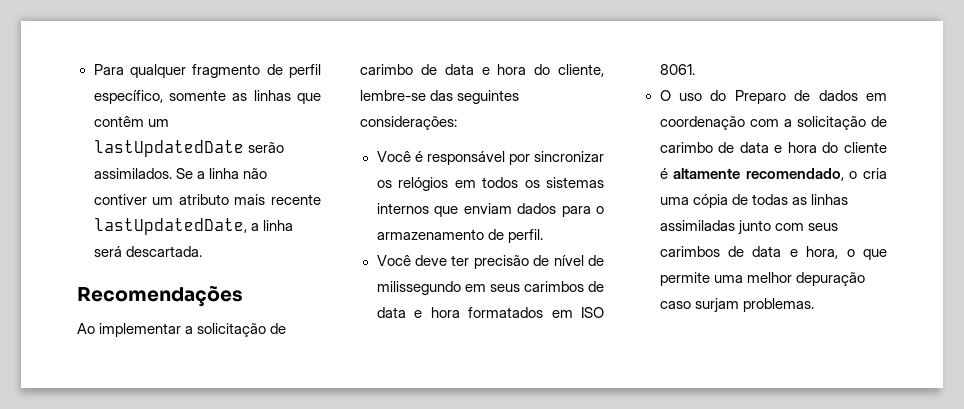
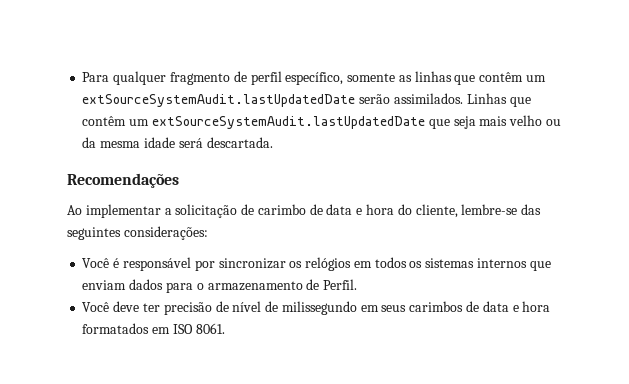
- Para qualquer fragmento de perfil específico, somente as linhas que contêm um lastUpdatedDate serão assimilados.
+ Para qualquer fragmento de perfil específico, somente as linhas que contêm um extSourceSystemAudit.lastUpdatedDate serão assimilados.
- Se a linha não contiver um atributo mais recente lastUpdatedDate, a linha será descartada.
+ Linhas que contêm um extSourceSystemAudit.lastUpdatedDate que seja mais velho ou da mesma idade será descartada.
- Você é responsável por sincronizar os relógios em todos os sistemas internos que enviam dados para o armazenamento de perfil.
+ Você é responsável por sincronizar os relógios em todos os sistemas internos que enviam dados para o armazenamento de Perfil.
- O uso do Preparo de dados em coordenação com a solicitação de carimbo de data e hora do cliente é altamente recomendado, o cria uma cópia de todas as linhas assimiladas junto com seus carimbos de data e hora, o que permite uma melhor depuração caso surjam problemas.

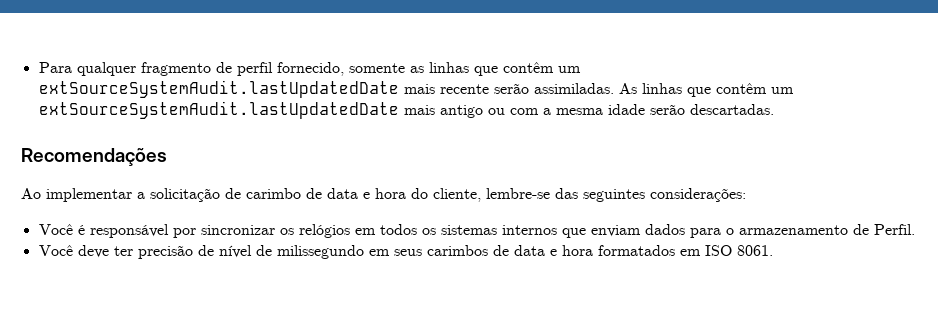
- Para qualquer fragmento de perfil específico, somente as linhas que contêm um extSourceSystemAudit.lastUpdatedDate serão assimilados. Linhas que contêm um extSourceSystemAudit.lastUpdatedDate que seja mais velho ou da mesma idade será descartada.
+ Para qualquer fragmento de perfil fornecido, somente as linhas que contêm um extSourceSystemAudit.lastUpdatedDate mais recente serão assimiladas. As linhas que contêm um extSourceSystemAudit.lastUpdatedDate mais antigo ou com a mesma idade serão descartadas.

